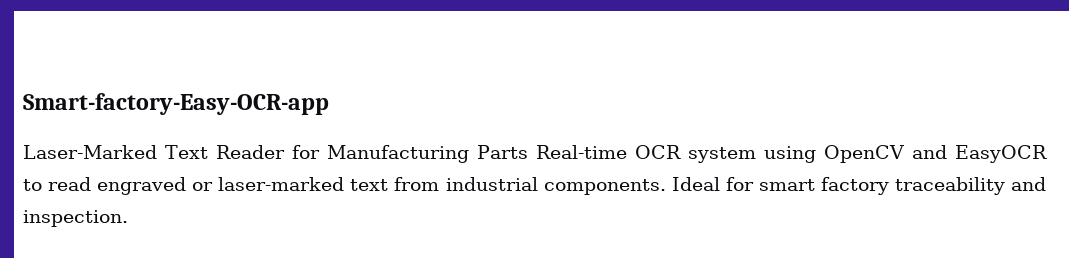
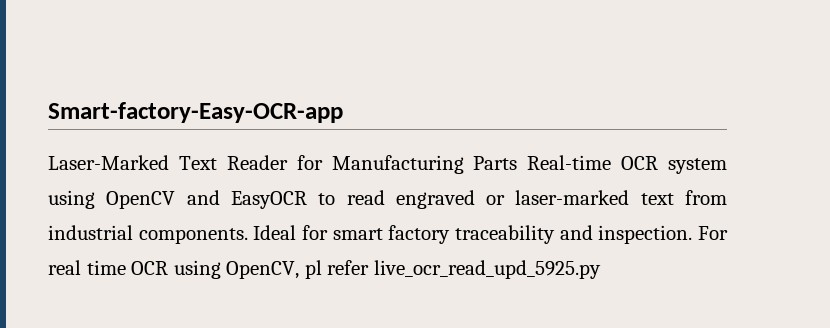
+ For real time OCR using OpenCV, pl refer live_ocr_read_upd_5925.py

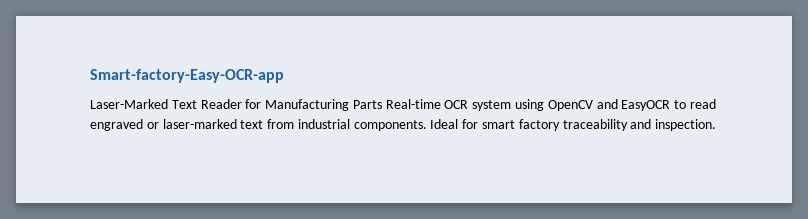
- For real time OCR using OpenCV, pl refer live_ocr_read_upd_5925.py

